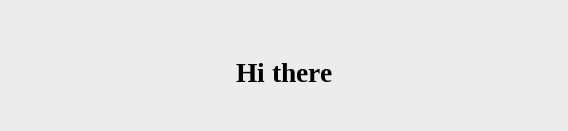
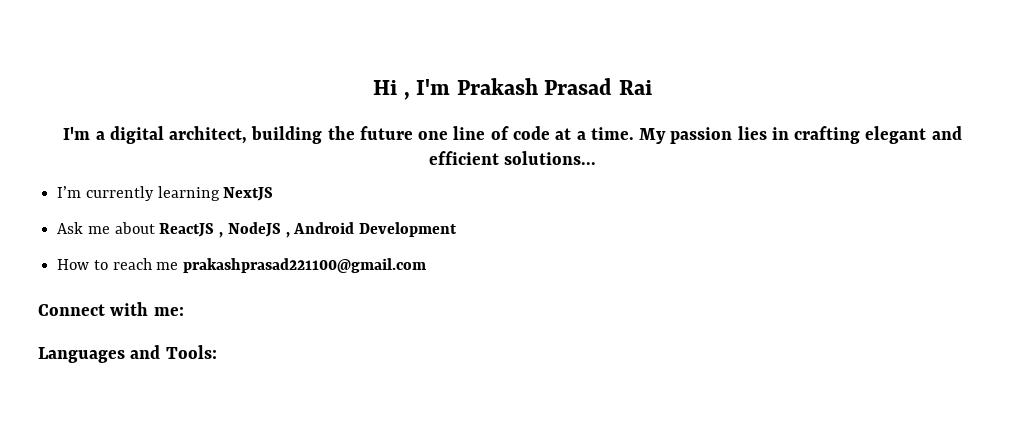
- Hi there
+ Hi , I'm Prakash Prasad Rai
+ I'm a digital architect, building the future one line of code at a time. My passion lies in crafting elegant and efficient solutions...
+ I’m currently learning NextJS
+ Ask me about ReactJS , NodeJS , Android Development
+ How to reach me prakashprasad221100@gmail.com
+ Connect with me:
+ Languages and Tools:

